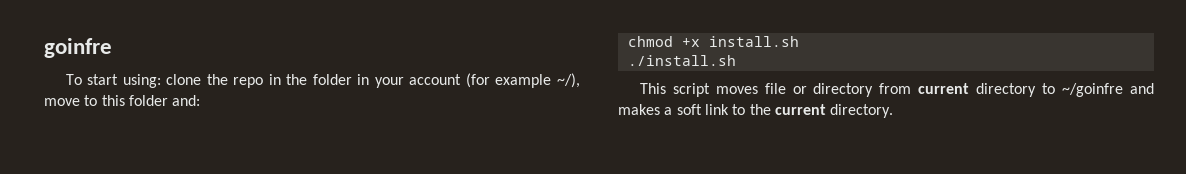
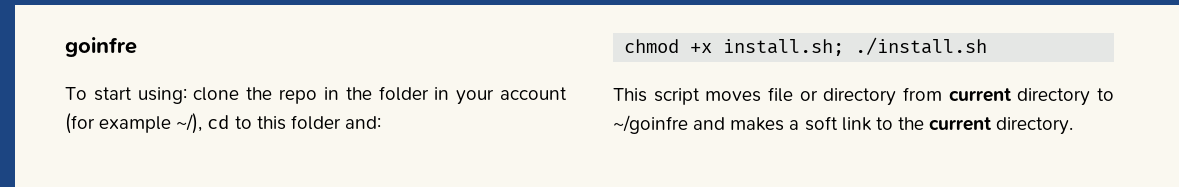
- To start using: clone the repo in the folder in your account (for example ~/), move to this folder and:
+ To start using: clone the repo in the folder in your account (for example ~/), cd to this folder and:
- chmod +x install.sh
- ./install.sh
+ chmod +x install.sh; ./install.sh

